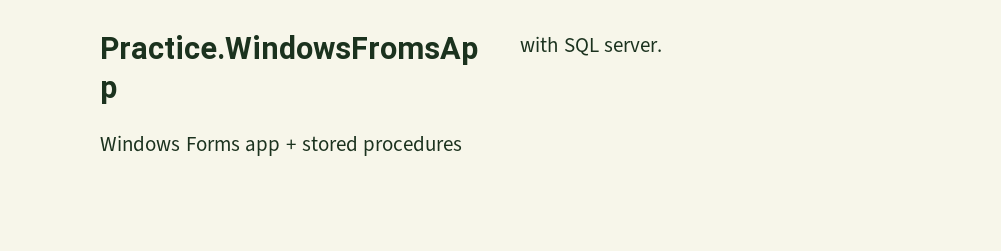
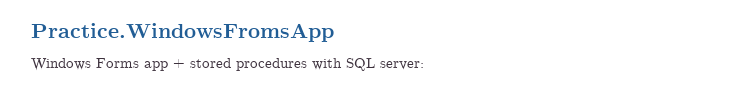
- Windows Forms app + stored procedures with SQL server.
+ Windows Forms app + stored procedures with SQL server:

